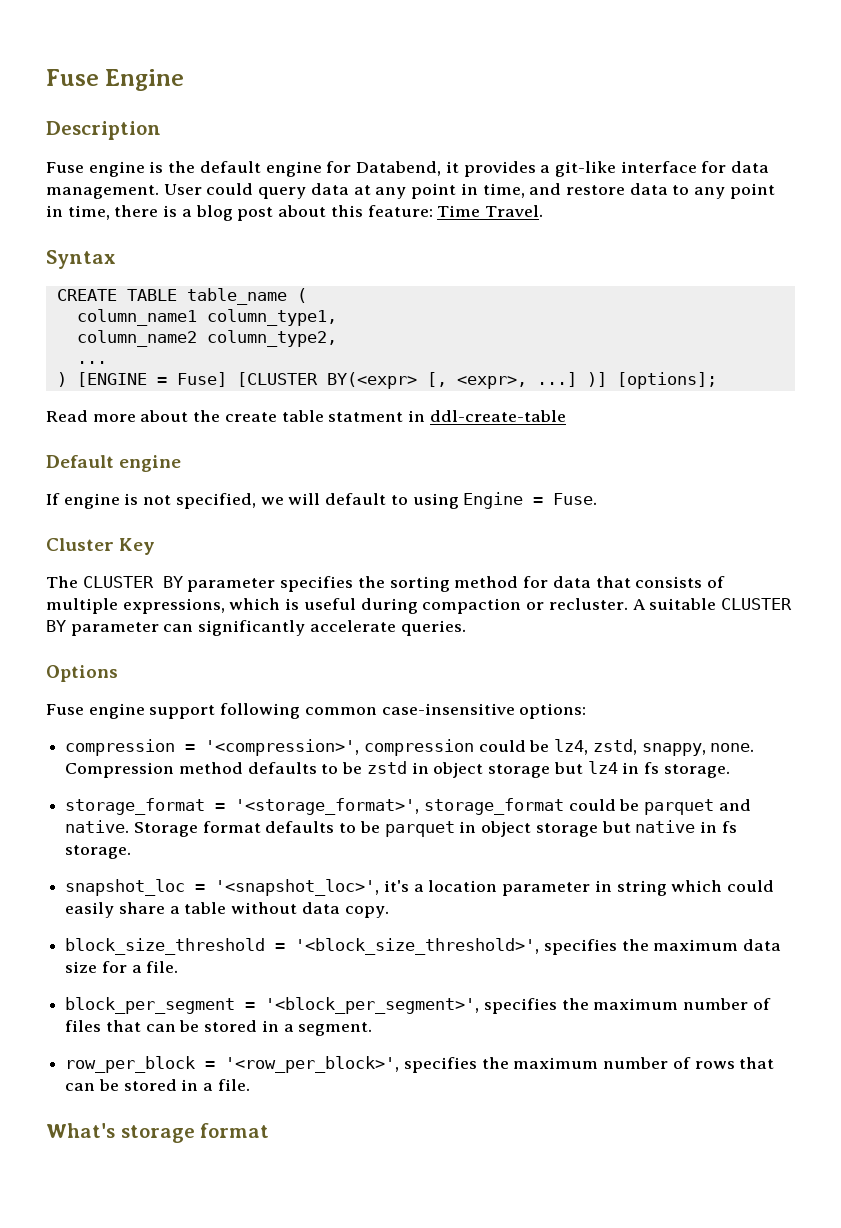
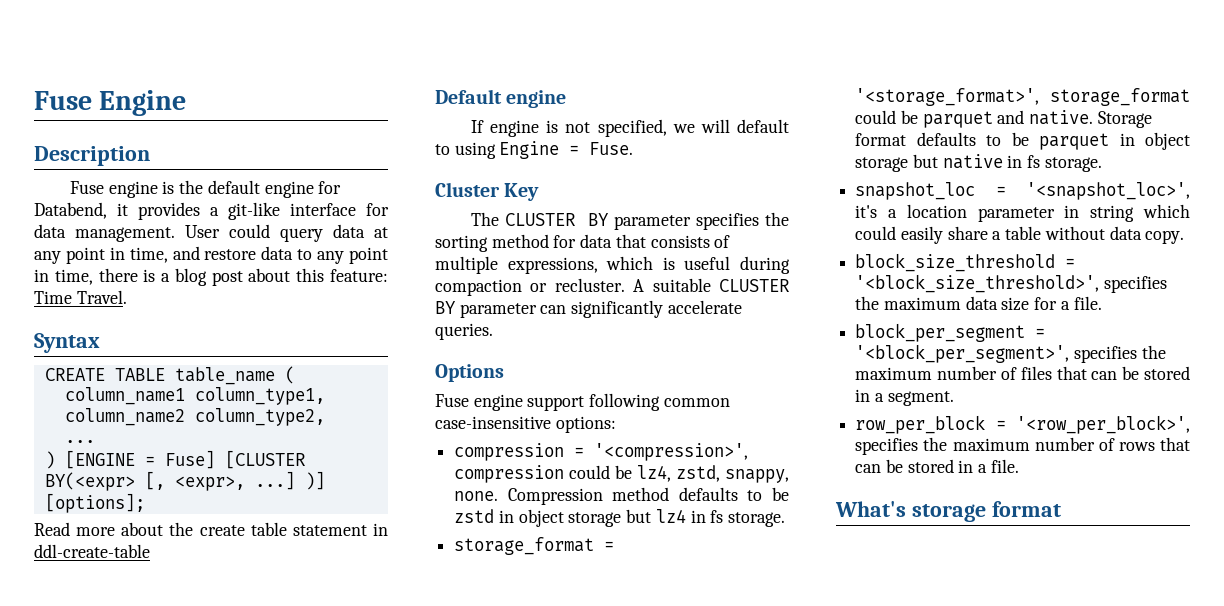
- Read more about the create table statment in ddl-create-table
+ Read more about the create table statement in ddl-create-table

